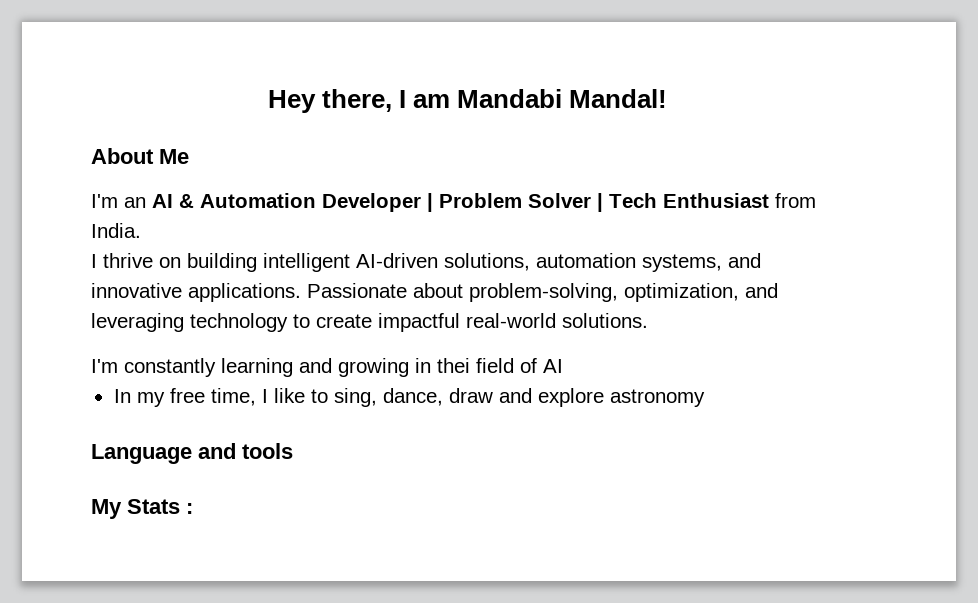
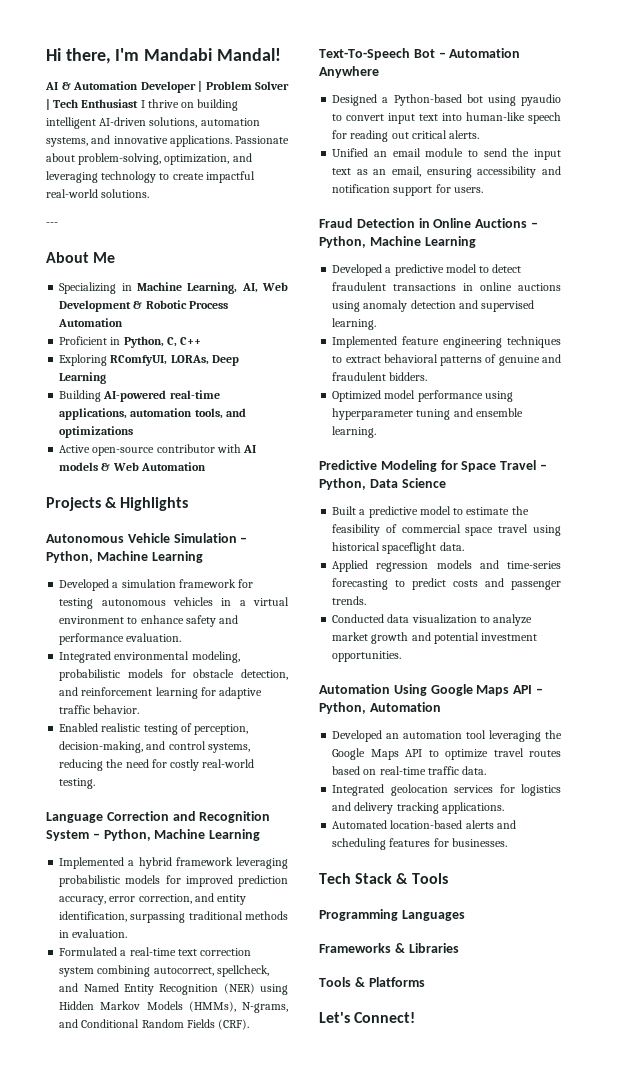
- Hey there, I am Mandabi Mandal!
- About Me
- I'm an AI & Automation Developer | Problem Solver | Tech Enthusiast from India.
- I thrive on building intelligent AI-driven solutions, automation systems, and innovative applications.
+ Hi there, I'm Mandabi Mandal!
+ AI & Automation Developer | Problem Solver | Tech Enthusiast I thrive on building intelligent AI-driven solutions, automation systems, and innovative applications.
- I'm constantly learning and growing in thei field of AI
- In my free time, I like to sing, dance, draw and explore astronomy
- Language and tools
- My Stats :
+ ---
+ About Me
+ Specializing in Machine Learning, AI, Web Development & Robotic Process Automation
+ Proficient in Python, C, C++
+ Exploring RComfyUI, LORAs, Deep Learning
+ Building AI-powered real-time applications, automation tools, and optimizations
+ Active open-source contributor with AI models & Web Automation
+ Projects & Highlights
+ Autonomous Vehicle Simulation – Python, Machine Learning
+ Developed a simulation framework for testing autonomous vehicles in a virtual environment to enhance safety and performance evaluation.
+ Integrated environmental modeling, probabilistic models for obstacle detection, and reinforcement learning for adaptive traffic behavior.
+ Enabled realistic testing of perception, decision-making, and control systems, reducing the need for costly real-world testing.
+ Language Correction and Recognition System – Python, Machine Learning
+ Implemented a hybrid framework leveraging probabilistic models for improved prediction accuracy, error correction, and entity identification, surpassing traditional methods in evaluation.
+ Formulated a real-time text correction system combining autocorrect, spellcheck, and Named Entity Recognition (NER) using Hidden Markov Models (HMMs), N-grams, and Conditional Random Fields (CRF).
+ Text-To-Speech Bot – Automation Anywhere
+ Designed a Python-based bot using pyaudio to convert input text into human-like speech for reading out critical alerts.
+ Unified an email module to send the input text as an email, ensuring accessibility and notification support for users.
+ Fraud Detection in Online Auctions – Python, Machine Learning
+ Developed a predictive model to detect fraudulent transactions in online auctions using anomaly detection and supervised learning.
+ Implemented feature engineering techniques to extract behavioral patterns of genuine and fraudulent bidders.
+ Optimized model performance using hyperparameter tuning and ensemble learning.
+ Predictive Modeling for Space Travel – Python, Data Science
+ Built a predictive model to estimate the feasibility of commercial space travel using historical spaceflight data.
+ Applied regression models and time-series forecasting to predict costs and passenger trends.
+ Conducted data visualization to analyze market growth and potential investment opportunities.
+ Automation Using Google Maps API – Python, Automation
+ Developed an automation tool leveraging the Google Maps API to optimize travel routes based on real-time traffic data.
+ Integrated geolocation services for logistics and delivery tracking applications.
+ Automated location-based alerts and scheduling features for businesses.
+ Tech Stack & Tools
+ Programming Languages
+ Frameworks & Libraries
+ Tools & Platforms
+ Let's Connect!

